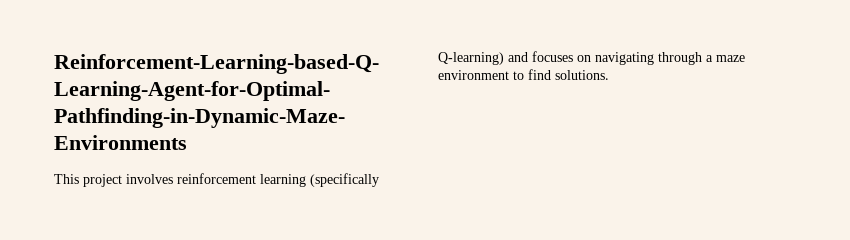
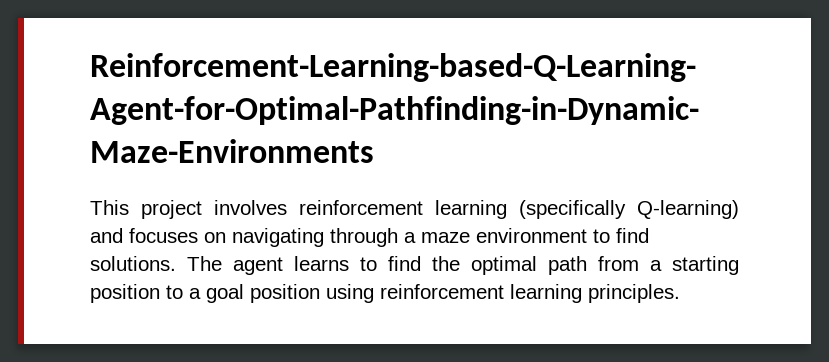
+ The agent learns to find the optimal path from a starting position to a goal position using reinforcement learning principles.

